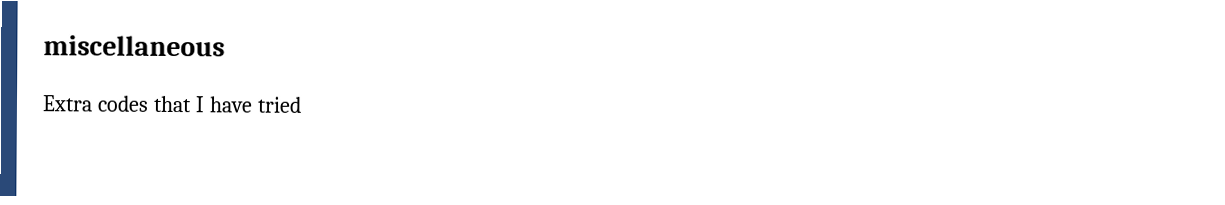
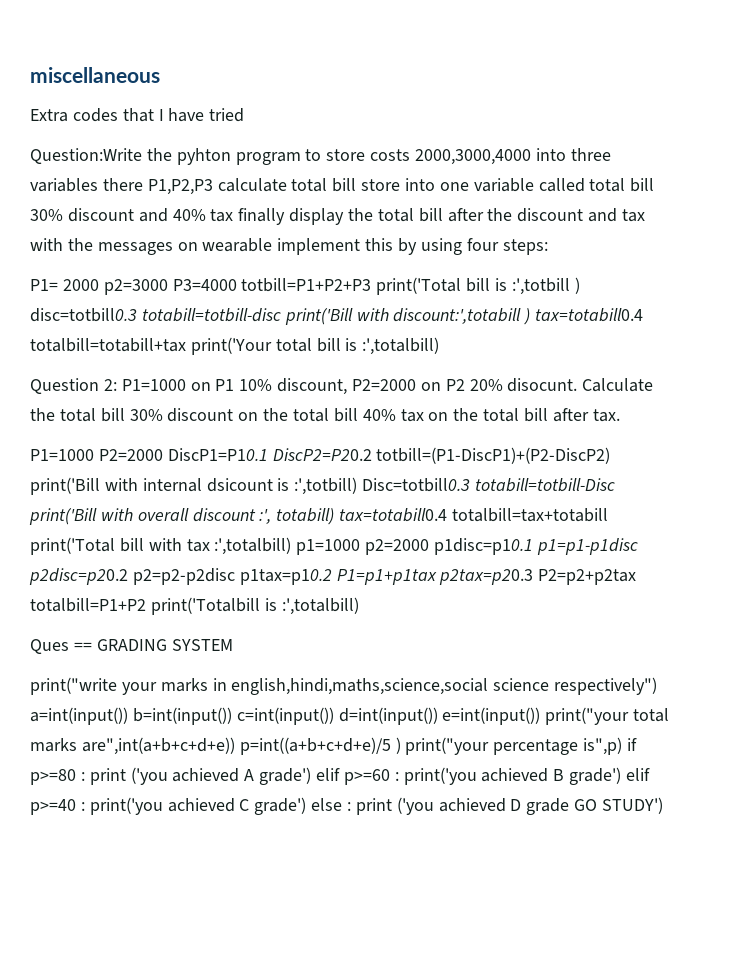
+ Question:Write the pyhton program to store costs 2000,3000,4000 into three variables there P1,P2,P3 calculate total bill store into one variable called total bill 30% discount and 40% tax finally display the total bill after the discount and tax with the messages on wearable implement this by using four steps:
+ P1= 2000 p2=3000 P3=4000 totbill=P1+P2+P3 print('Total bill is :',totbill ) disc=totbill0.3 totabill=totbill-disc print('Bill with discount:',totabill ) tax=totabill0.4 totalbill=totabill+tax print('Your total bill is :',totalbill)
+ Question 2: P1=1000 on P1 10% discount, P2=2000 on P2 20% disocunt. Calculate the total bill 30% discount on the total bill 40% tax on the total bill after tax.
+ P1=1000 P2=2000 DiscP1=P10.1 DiscP2=P20.2 totbill=(P1-DiscP1)+(P2-DiscP2) print('Bill with internal dsicount is :',totbill) Disc=totbill0.3 totabill=totbill-Disc print('Bill with overall discount :', totabill) tax=totabill0.4 totalbill=tax+totabill print('Total bill with tax :',totalbill) p1=1000 p2=2000 p1disc=p10.1 p1=p1-p1disc p2disc=p20.2 p2=p2-p2disc p1tax=p10.2 P1=p1+p1tax p2tax=p20.3 P2=p2+p2tax totalbill=P1+P2 print('Totalbill is :',totalbill)
+ Ques == GRADING SYSTEM
+ print("write your marks in english,hindi,maths,science,social science respectively") a=int(input()) b=int(input()) c=int(input()) d=int(input()) e=int(input()) print("your total marks are",int(a+b+c+d+e)) p=int((a+b+c+d+e)/5 ) print("your percentage is",p) if p>=80 : print ('you achieved A grade') elif p>=60 : print('you achieved B grade') elif p>=40 : print('you achieved C grade') else : print ('you achieved D grade GO STUDY')

